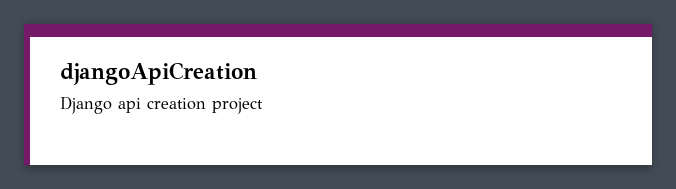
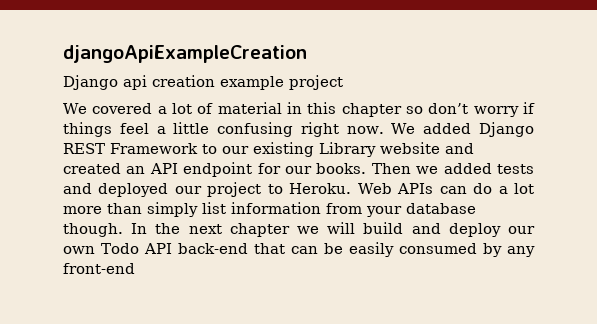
- djangoApiCreation
+ djangoApiExampleCreation
- Django api creation project
+ Django api creation example project
+ We covered a lot of material in this chapter so don’t worry if things feel a little confusing right now. We added Django REST Framework to our existing Library website and created an API endpoint for our books. Then we added tests and deployed our project to Heroku. Web APIs can do a lot more than simply list information from your database though. In the next chapter we will build and deploy our own Todo API back-end that can be easily consumed by any front-end

